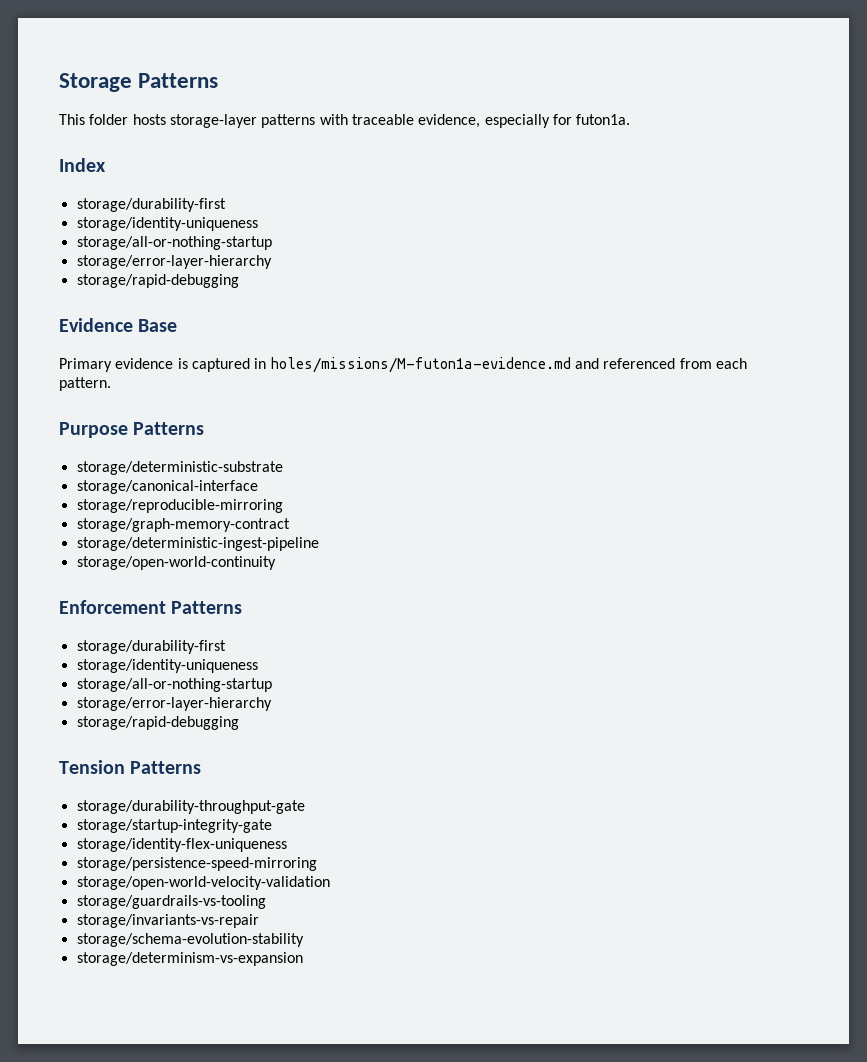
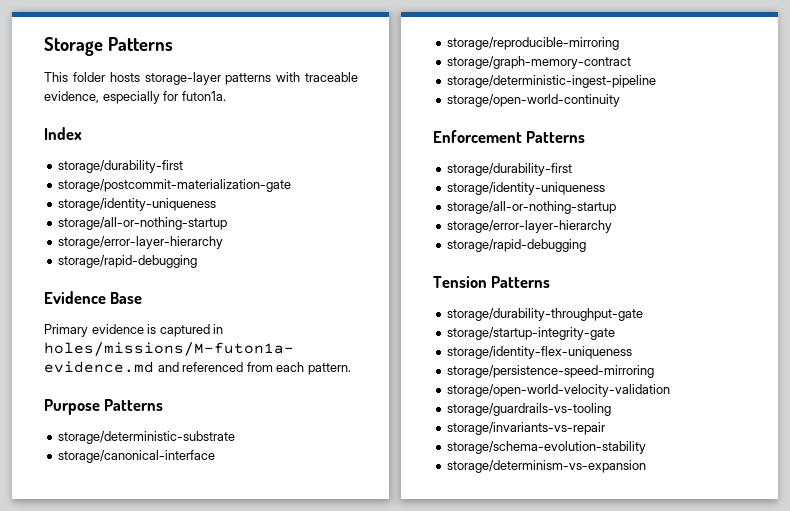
+ storage/postcommit-materialization-gate

